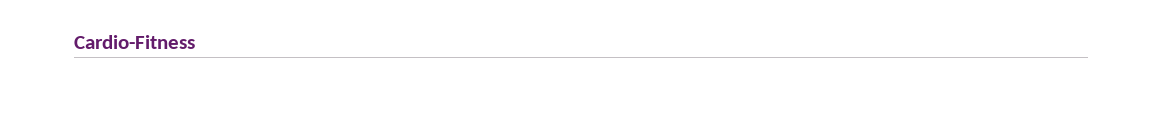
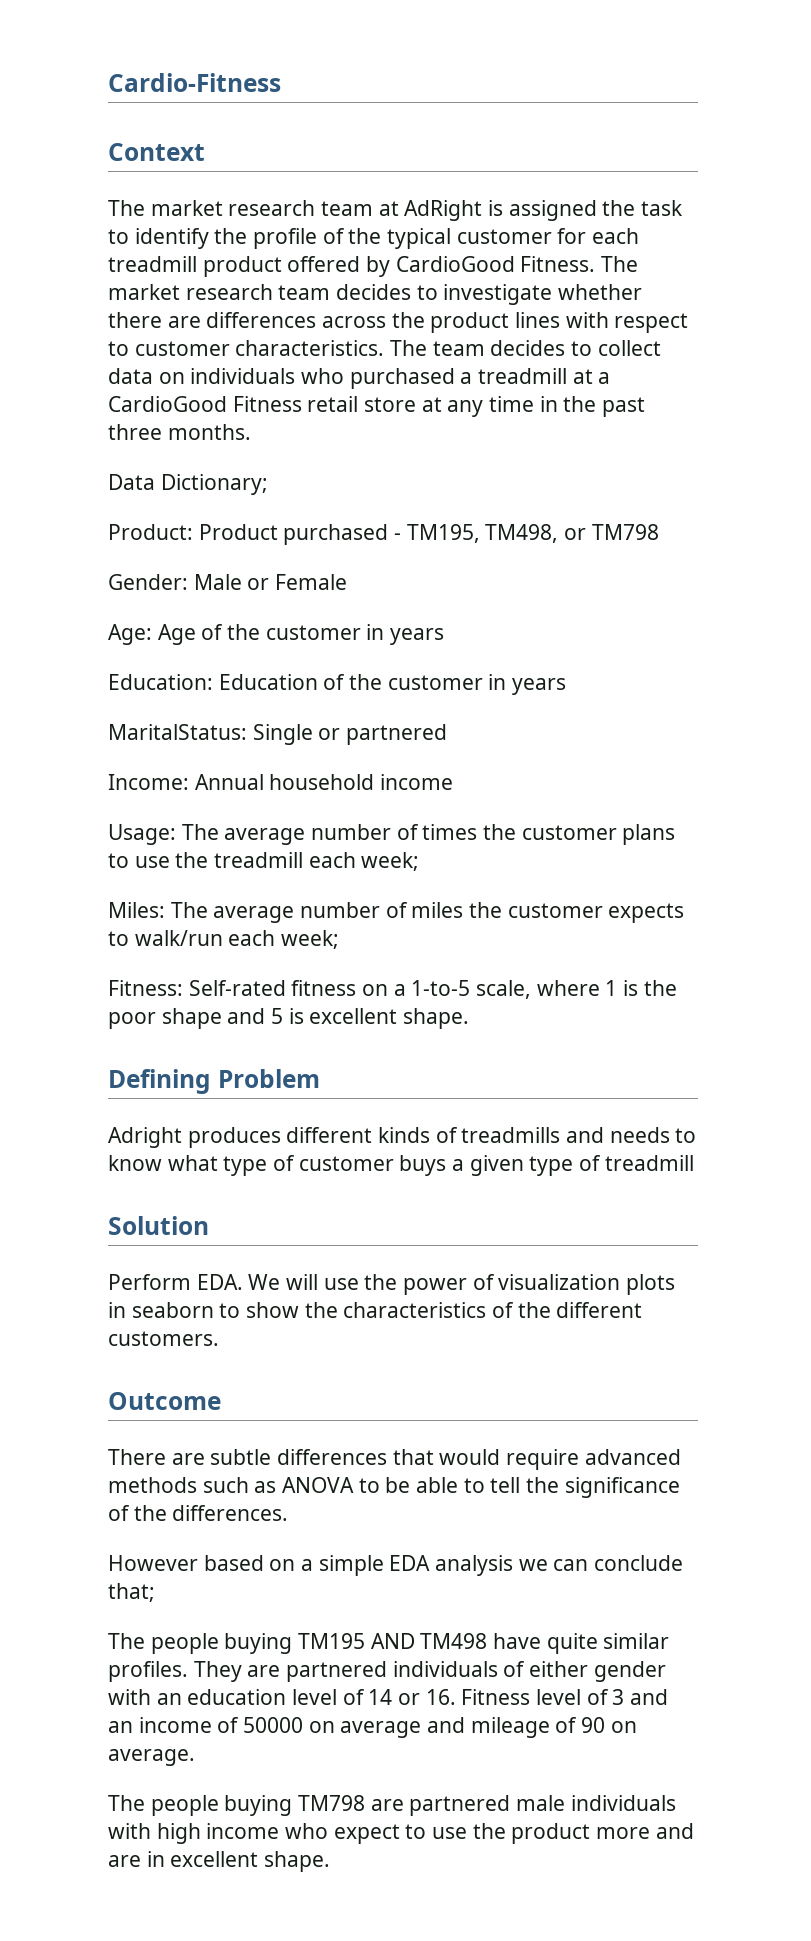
+ Context
+ The market research team at AdRight is assigned the task to identify the profile of the typical customer for each treadmill product offered by CardioGood Fitness. The market research team decides to investigate whether there are differences across the product lines with respect to customer characteristics. The team decides to collect data on individuals who purchased a treadmill at a CardioGood Fitness retail store at any time in the past three months.
+ Data Dictionary;
+ Product: Product purchased - TM195, TM498, or TM798
+ Gender: Male or Female
+ Age: Age of the customer in years
+ Education: Education of the customer in years
+ MaritalStatus: Single or partnered
+ Income: Annual household income
+ Usage: The average number of times the customer plans to use the treadmill each week;
+ Miles: The average number of miles the customer expects to walk/run each week;
+ Fitness: Self-rated fitness on a 1-to-5 scale, where 1 is the poor shape and 5 is excellent shape.
+ Defining Problem
+ Adright produces different kinds of treadmills and needs to know what type of customer buys a given type of treadmill
+ Solution
+ Perform EDA. We will use the power of visualization plots in seaborn to show the characteristics of the different customers.
+ Outcome
+ There are subtle differences that would require advanced methods such as ANOVA to be able to tell the significance of the differences.
+ However based on a simple EDA analysis we can conclude that;
+ The people buying TM195 AND TM498 have quite similar profiles. They are partnered individuals of either gender with an education level of 14 or 16. Fitness level of 3 and an income of 50000 on average and mileage of 90 on average.
+ The people buying TM798 are partnered male individuals with high income who expect to use the product more and are in excellent shape.

